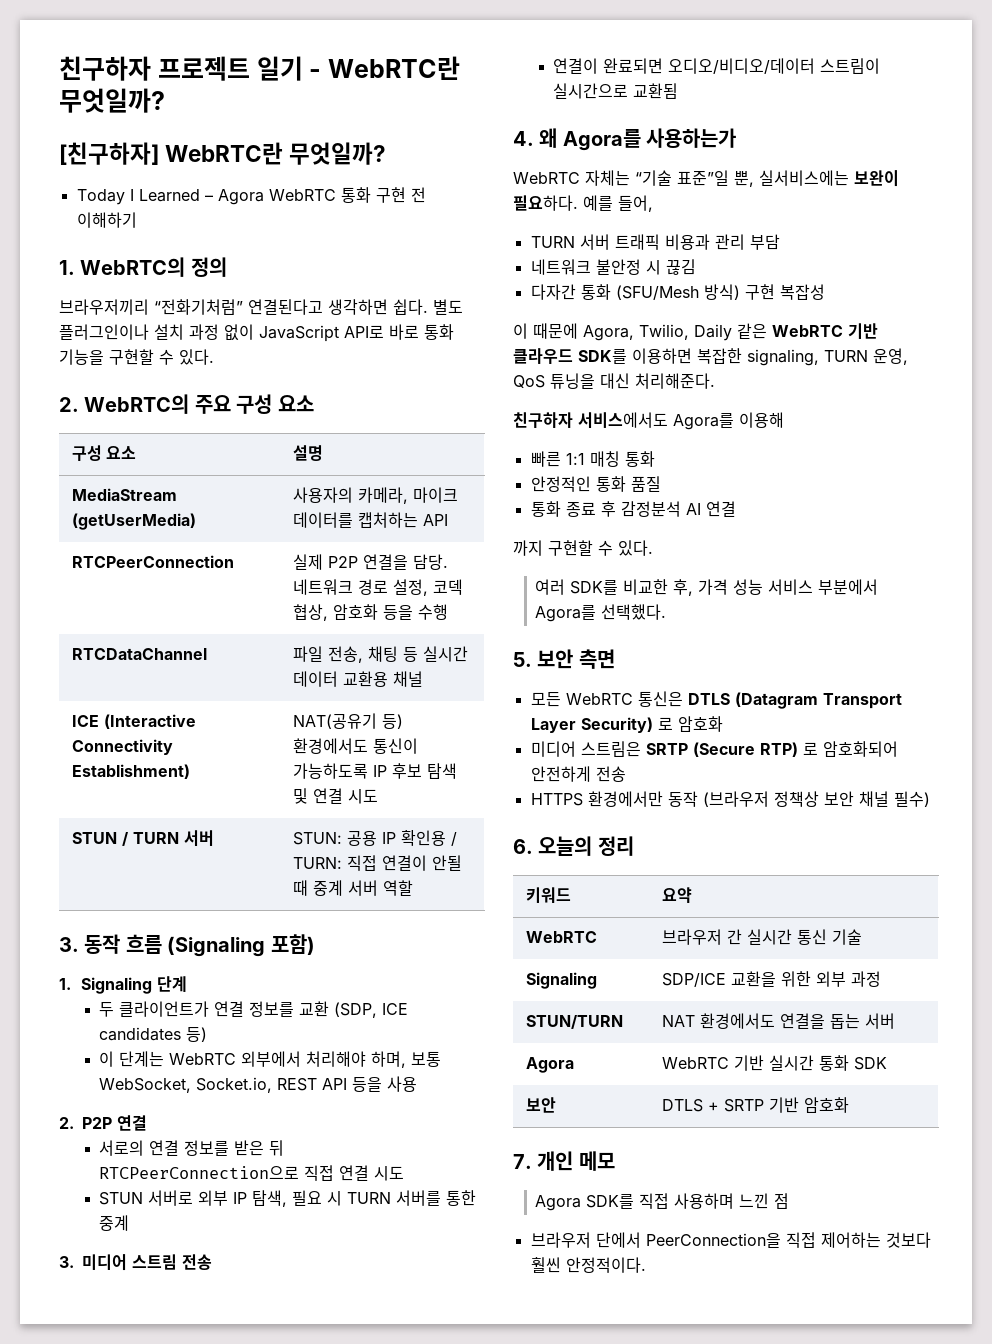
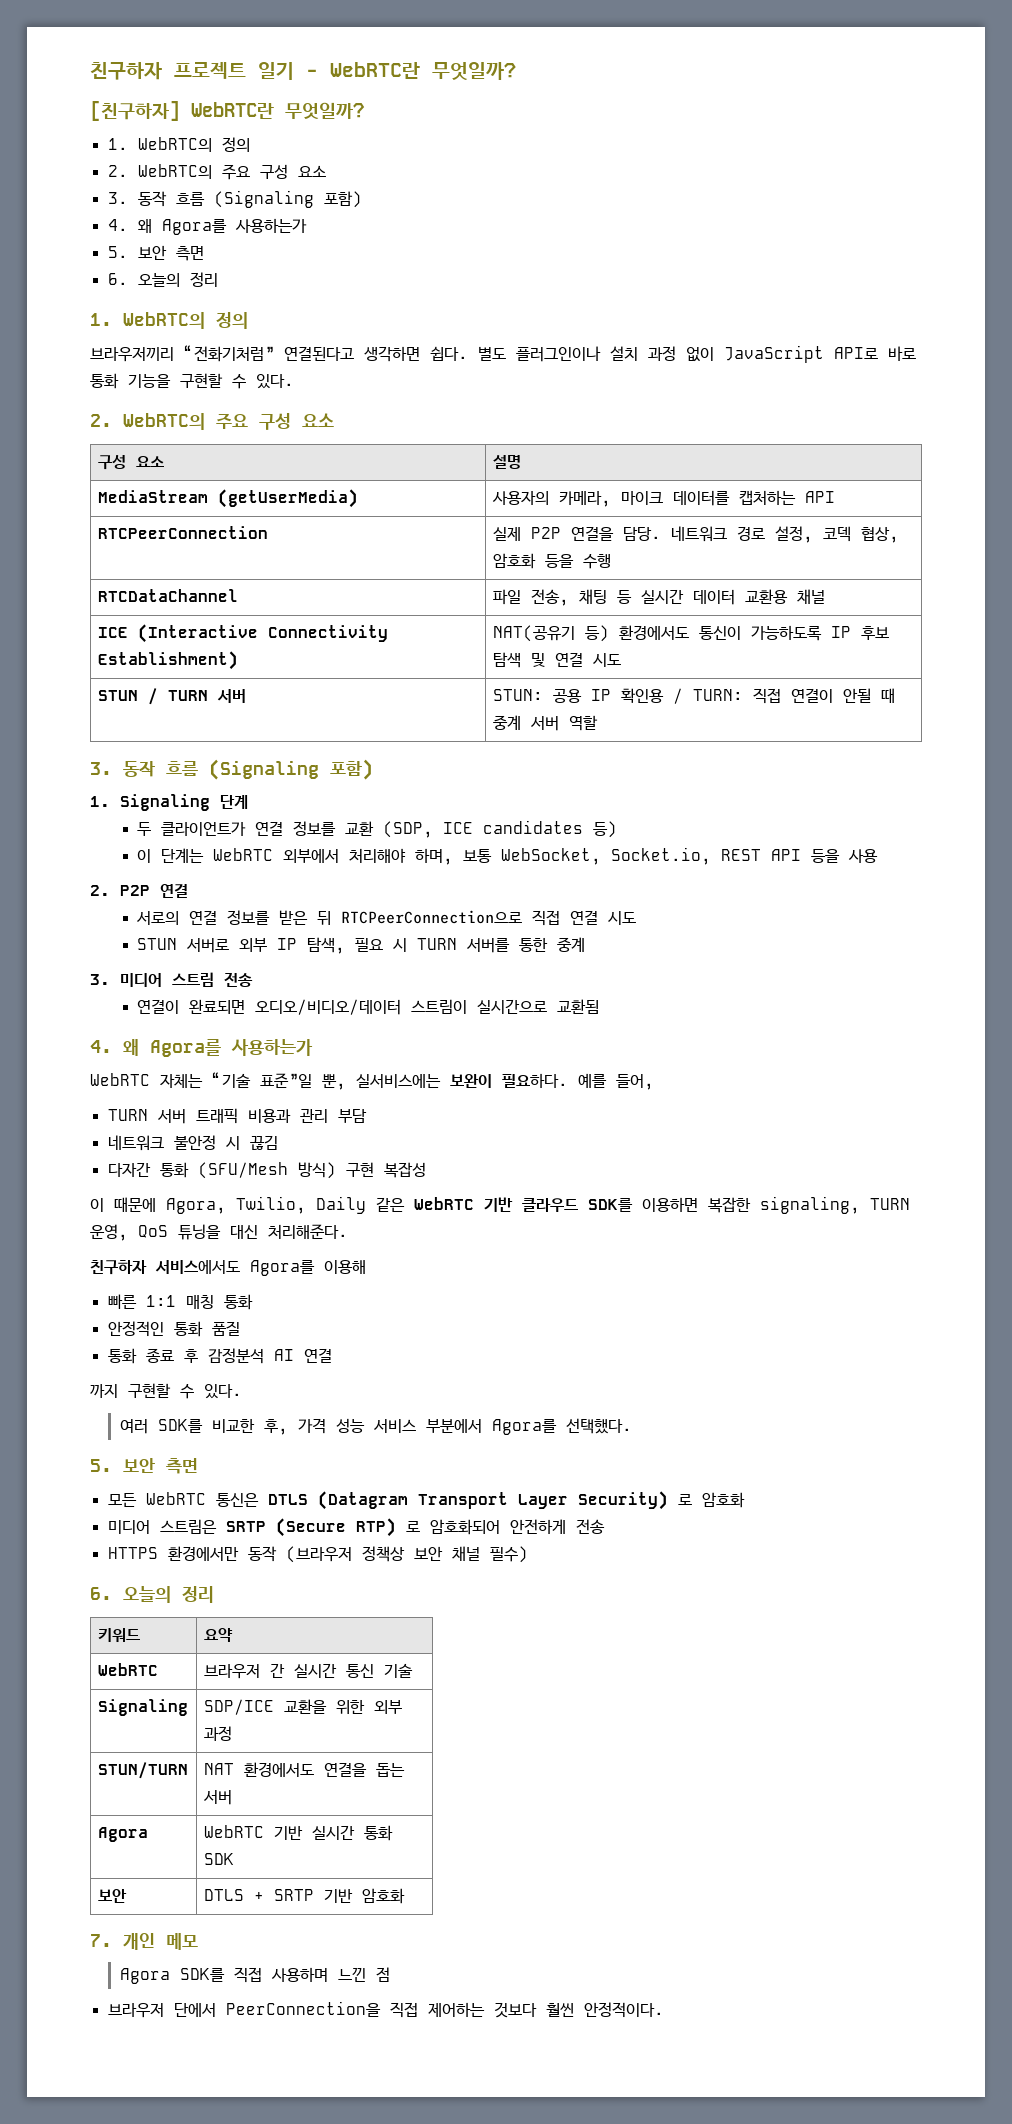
  [친구하자] WebRTC란 무엇일까?
- Today I Learned – Agora WebRTC 통화 구현 전 이해하기
+ 1. WebRTC의 정의
+ 2. WebRTC의 주요 구성 요소
+ 3. 동작 흐름 (Signaling 포함)
+ 4. 왜 Agora를 사용하는가
+ 5. 보안 측면
+ 6. 오늘의 정리

